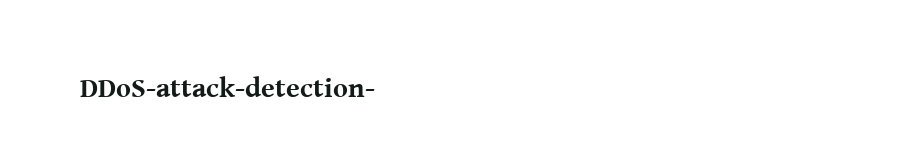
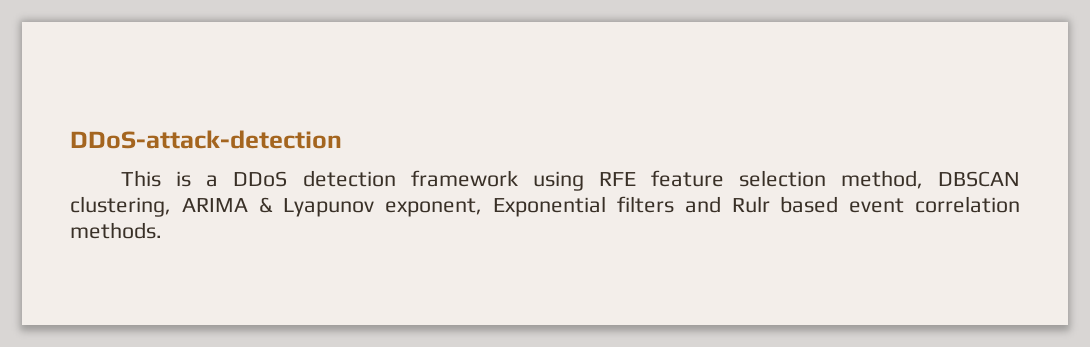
- DDoS-attack-detection-
+ DDoS-attack-detection
+ This is a DDoS detection framework using RFE feature selection method, DBSCAN clustering, ARIMA & Lyapunov exponent, Exponential filters and Rulr based event correlation methods.

